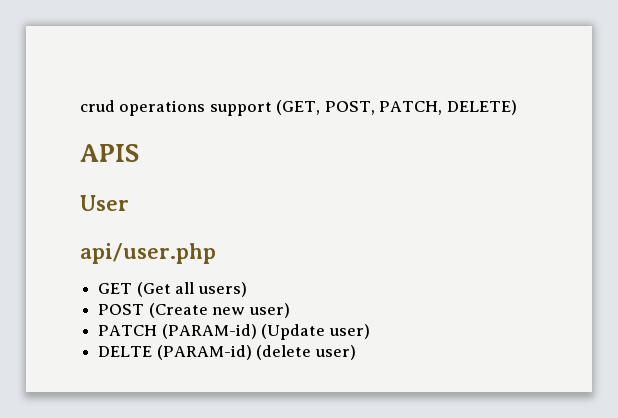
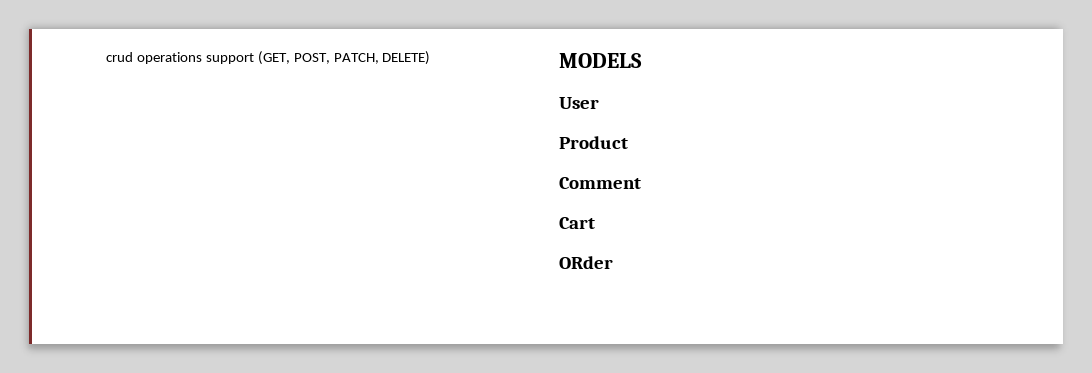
- APIS
+ MODELS
- api/user.php
- GET (Get all users)
- POST (Create new user)
- PATCH (PARAM-id) (Update user)
- DELTE (PARAM-id) (delete user)
+ Product
+ Comment
+ Cart
+ ORder

